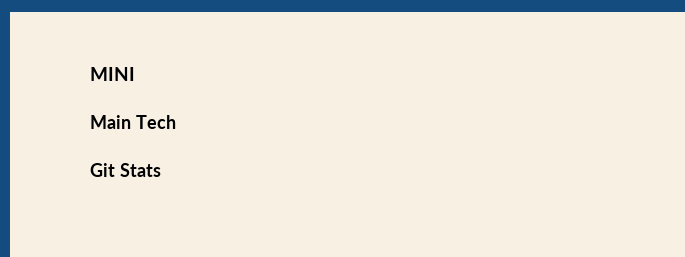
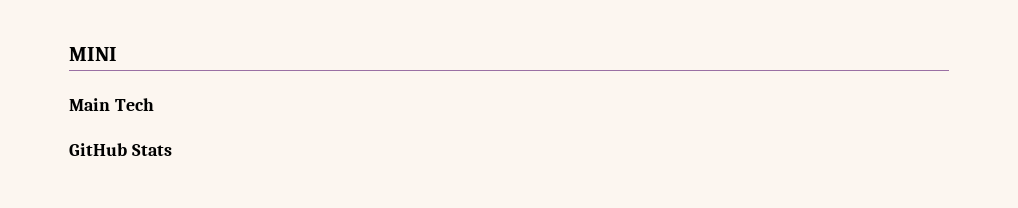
- Git Stats
+ GitHub Stats

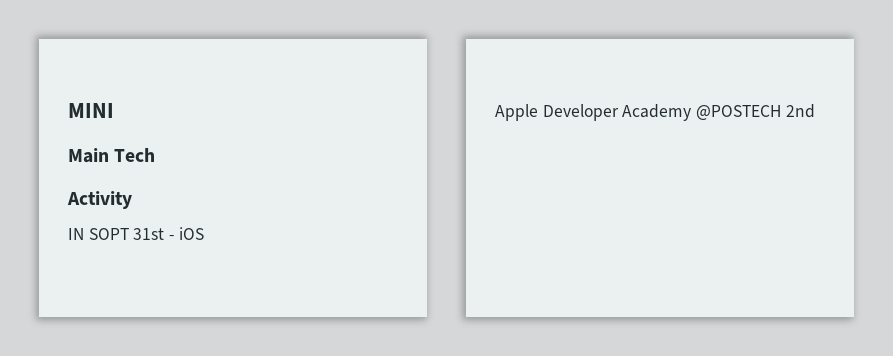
- GitHub Stats
+ Activity
+ IN SOPT 31st - iOS
+ Apple Developer Academy @POSTECH 2nd

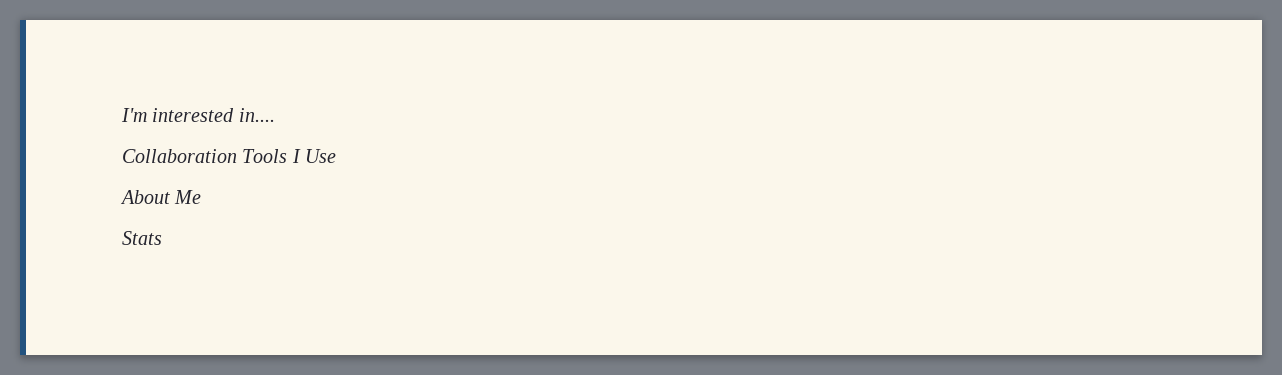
- MINI
- Main Tech
- Activity
- IN SOPT 31st - iOS
- Apple Developer Academy @POSTECH 2nd
+ I'm interested in....
+ Collaboration Tools I Use
+ About Me
+ Stats

